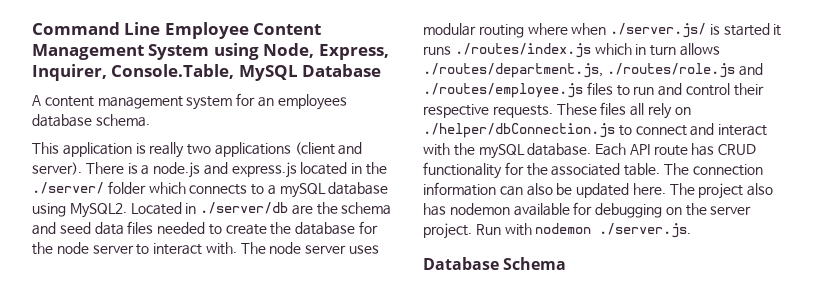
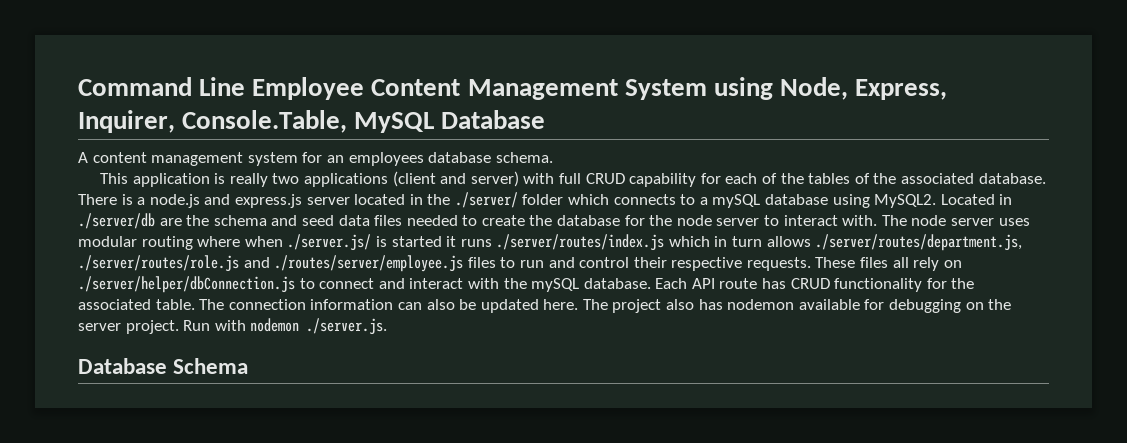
- This application is really two applications (client and server).
+ This application is really two applications (client and server) with full CRUD capability for each of the tables of the associated database.
- There is a node.js and express.js located in the ./server/ folder which connects to a mySQL database using MySQL2.
+ There is a node.js and express.js server located in the ./server/ folder which connects to a mySQL database using MySQL2.
- The node server uses modular routing where when ./server.js/ is started it runs ./routes/index.js which in turn allows ./routes/department.js, ./routes/role.js and ./routes/employee.js files to run and control their respective requests.
+ The node server uses modular routing where when ./server.js/ is started it runs ./server/routes/index.js which in turn allows ./server/routes/department.js, ./server/routes/role.js and ./routes/server/employee.js files to run and control their respective requests.
- These files all rely on ./helper/dbConnection.js to connect and interact with the mySQL database.
+ These files all rely on ./server/helper/dbConnection.js to connect and interact with the mySQL database.

